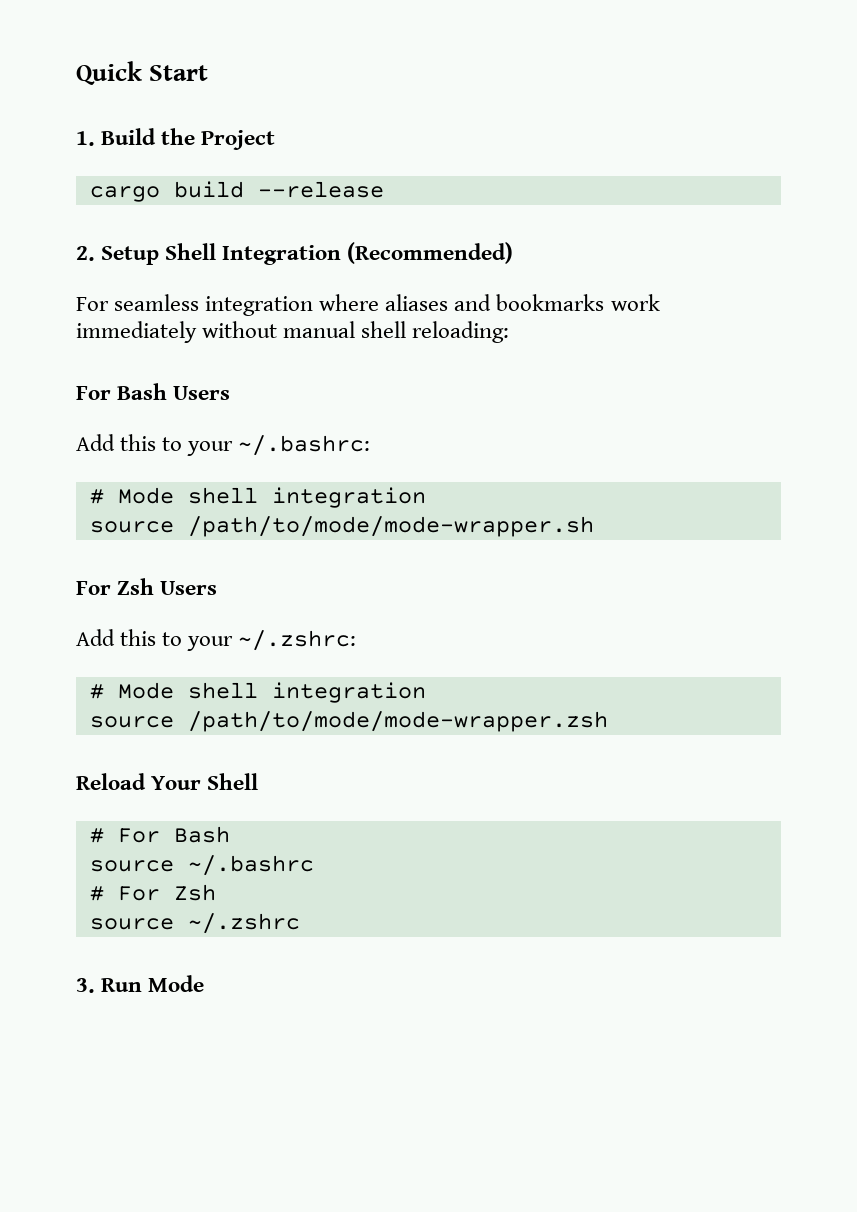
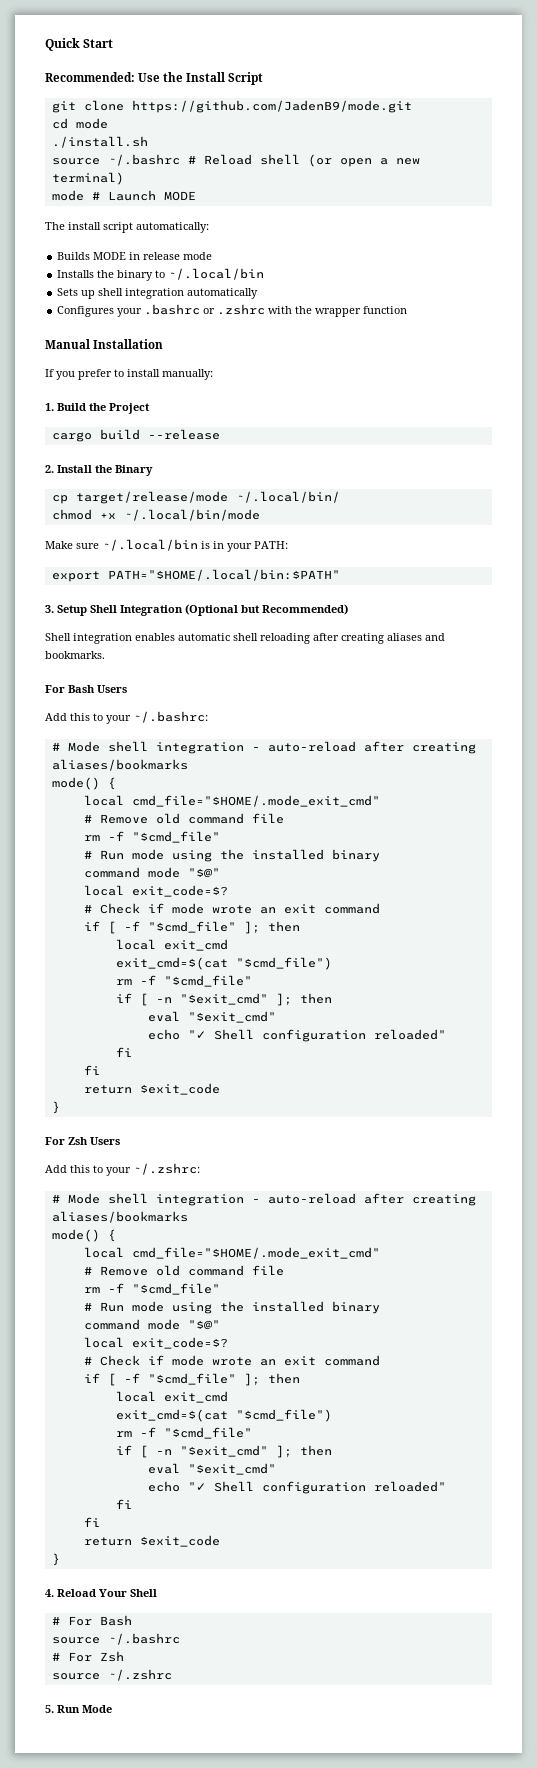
+ Recommended: Use the Install Script
+ git clone https://github.com/JadenB9/mode.git
+ cd mode
+ ./install.sh
+ source ~/.bashrc # Reload shell (or open a new terminal)
+ mode # Launch MODE
+ The install script automatically:
+ Builds MODE in release mode
+ Installs the binary to ~/.local/bin
+ Sets up shell integration automatically
+ Configures your .bashrc or .zshrc with the wrapper function
+ Manual Installation
+ If you prefer to install manually:
- 2. Setup Shell Integration (Recommended)
- For seamless integration where aliases and bookmarks work immediately without manual shell reloading:
+ 2. Install the Binary
+ cp target/release/mode ~/.local/bin/
+ chmod +x ~/.local/bin/mode
+ Make sure ~/.local/bin is in your PATH:
+ export PATH="$HOME/.local/bin:$PATH"
+ 3. Setup Shell Integration (Optional but Recommended)
+ Shell integration enables automatic shell reloading after creating aliases and bookmarks.
  Add this to your ~/.bashrc:
- # Mode shell integration
- source /path/to/mode/mode-wrapper.sh
+ # Mode shell integration - auto-reload after creating aliases/bookmarks
+ mode() {
+ local cmd_file="$HOME/.mode_exit_cmd"
+ # Remove old command file
+ rm -f "$cmd_file"
+ # Run mode using the installed binary
+ command mode "$@"
+ local exit_code=$?
+ # Check if mode wrote an exit command
+ if [ -f "$cmd_file" ]; then
+ local exit_cmd
+ exit_cmd=$(cat "$cmd_file")
+ rm -f "$cmd_file"
+ if [ -n "$exit_cmd" ]; then
+ eval "$exit_cmd"
+ echo "✓ Shell configuration reloaded"
+ fi
+ fi
+ return $exit_code
+ }
  Add this to your ~/.zshrc:
- # Mode shell integration
- source /path/to/mode/mode-wrapper.zsh
- Reload Your Shell
+ # Mode shell integration - auto-reload after creating aliases/bookmarks
+ mode() {
+ local cmd_file="$HOME/.mode_exit_cmd"
+ # Remove old command file
+ rm -f "$cmd_file"
+ # Run mode using the installed binary
+ command mode "$@"
+ local exit_code=$?
+ # Check if mode wrote an exit command
+ if [ -f "$cmd_file" ]; then
+ local exit_cmd
+ exit_cmd=$(cat "$cmd_file")
+ rm -f "$cmd_file"
+ if [ -n "$exit_cmd" ]; then
+ eval "$exit_cmd"
+ echo "✓ Shell configuration reloaded"
+ fi
+ fi
+ return $exit_code
+ }
+ 4. Reload Your Shell
- 3. Run Mode
+ 5. Run Mode

